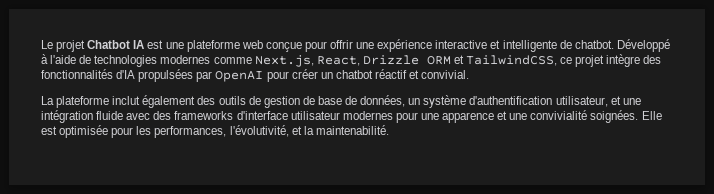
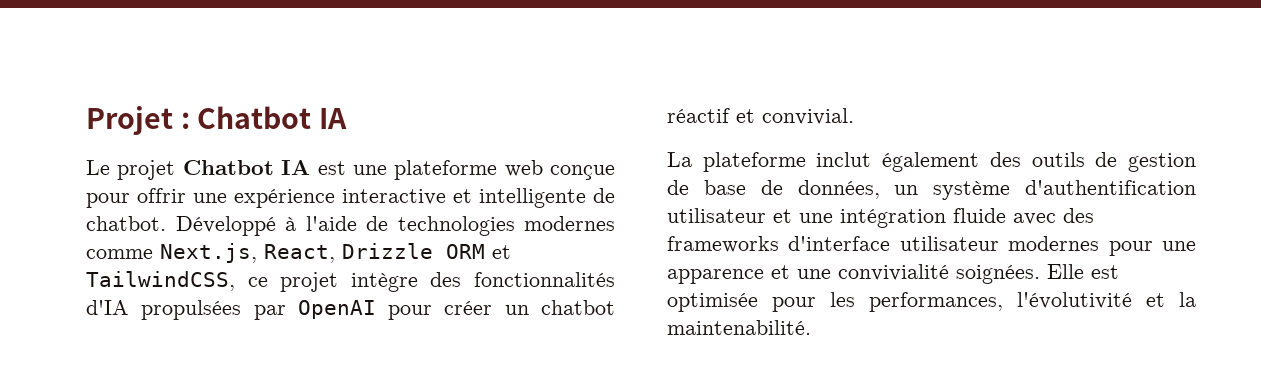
+ Projet : Chatbot IA
- La plateforme inclut également des outils de gestion de base de données, un système d'authentification utilisateur, et une intégration fluide avec des frameworks d'interface utilisateur modernes pour une apparence et une convivialité soignées.
+ La plateforme inclut également des outils de gestion de base de données, un système d'authentification utilisateur et une intégration fluide avec des frameworks d'interface utilisateur modernes pour une apparence et une convivialité soignées.
- Elle est optimisée pour les performances, l'évolutivité, et la maintenabilité.
+ Elle est optimisée pour les performances, l'évolutivité et la maintenabilité.

